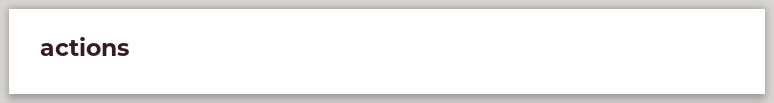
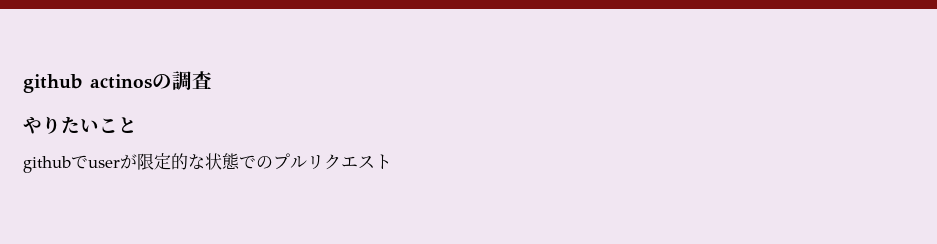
- actions
+ github actinosの調査
+ やりたいこと
+ githubでuserが限定的な状態でのプルリクエスト

